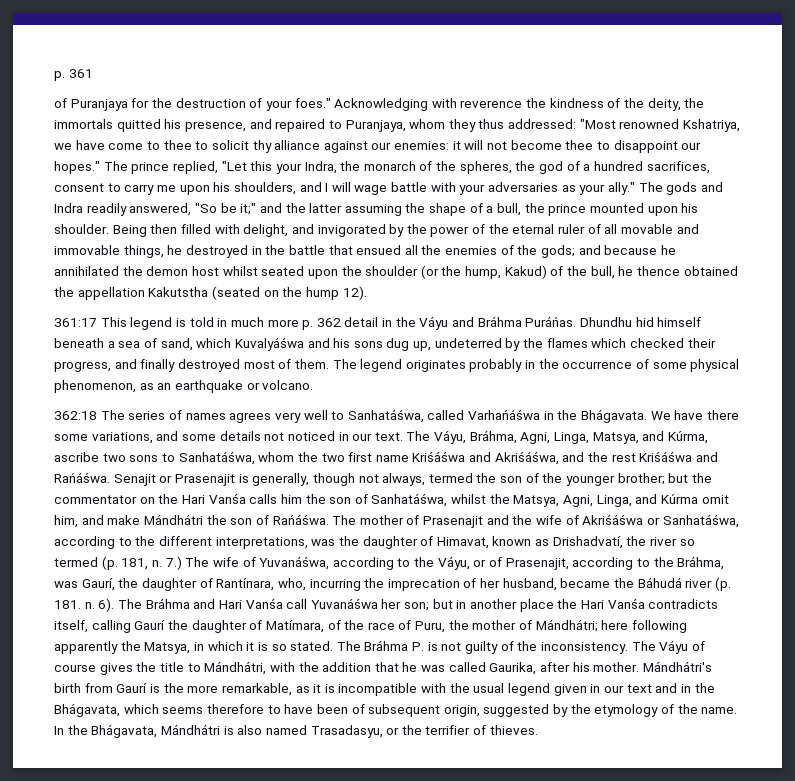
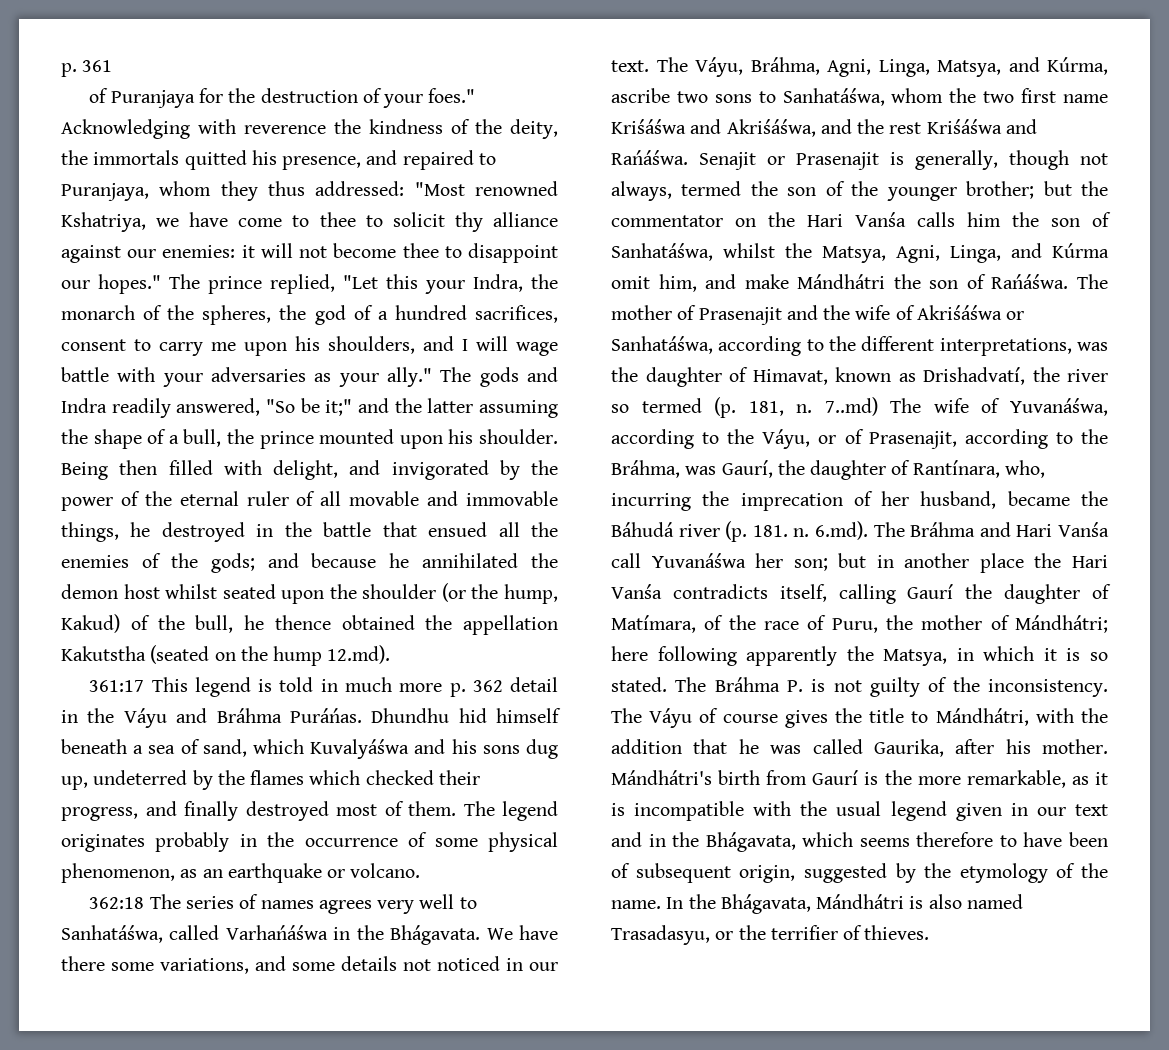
- and because he annihilated the demon host whilst seated upon the shoulder (or the hump, Kakud) of the bull, he thence obtained the appellation Kakutstha (seated on the hump 12).
+ and because he annihilated the demon host whilst seated upon the shoulder (or the hump, Kakud) of the bull, he thence obtained the appellation Kakutstha (seated on the hump 12.md).
- 7.) The wife of Yuvanáśwa, according to the Váyu, or of Prasenajit, according to the Bráhma, was Gaurí, the daughter of Rantínara, who, incurring the imprecation of her husband, became the Báhudá river (p. 181. n.
+ 7..md) The wife of Yuvanáśwa, according to the Váyu, or of Prasenajit, according to the Bráhma, was Gaurí, the daughter of Rantínara, who, incurring the imprecation of her husband, became the Báhudá river (p. 181. n.
- 6). The Bráhma and Hari Vanśa call Yuvanáśwa her son; but in another place the Hari Vanśa contradicts itself, calling Gaurí the daughter of Matímara, of the race of Puru, the mother of Mándhátri; here following apparently the Matsya, in which it is so stated.
+ 6.md). The Bráhma and Hari Vanśa call Yuvanáśwa her son; but in another place the Hari Vanśa contradicts itself, calling Gaurí the daughter of Matímara, of the race of Puru, the mother of Mándhátri; here following apparently the Matsya, in which it is so stated.

